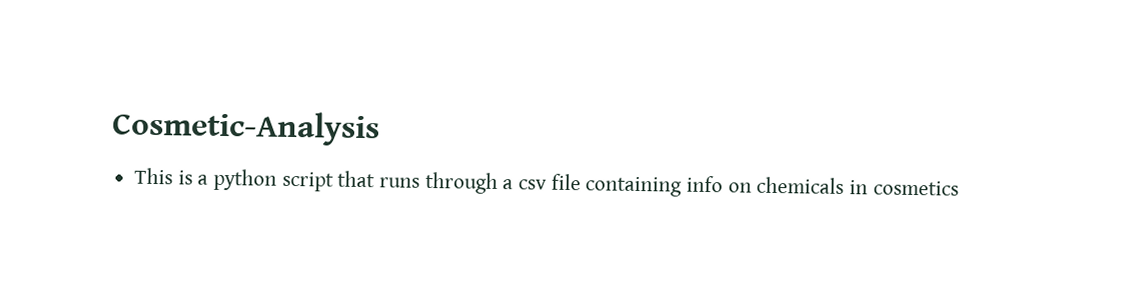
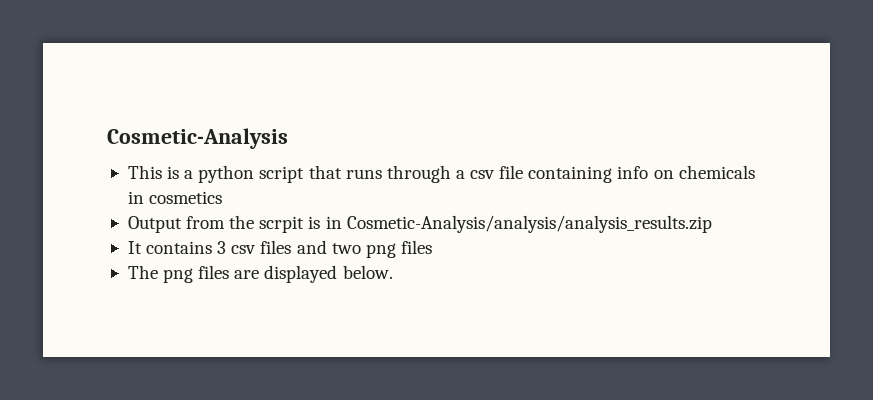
+ Output from the scrpit is in Cosmetic-Analysis/analysis/analysis_results.zip
+ It contains 3 csv files and two png files
+ The png files are displayed below.

